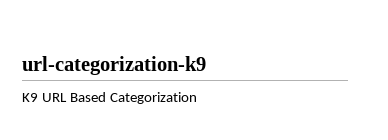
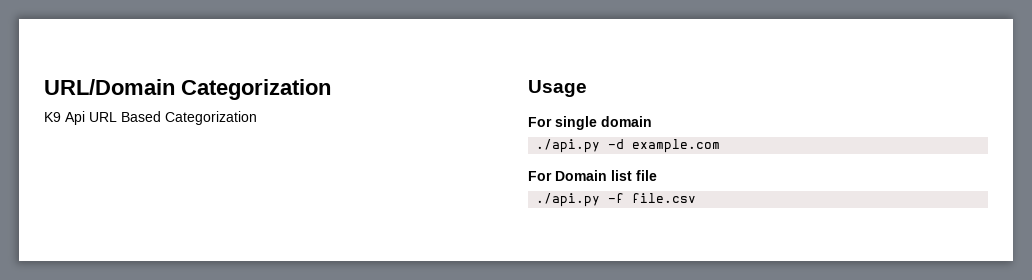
- url-categorization-k9
+ URL/Domain Categorization
- K9 URL Based Categorization
+ K9 Api URL Based Categorization
+ Usage
+ For single domain
+ ./api.py -d example.com
+ For Domain list file
+ ./api.py -f file.csv

